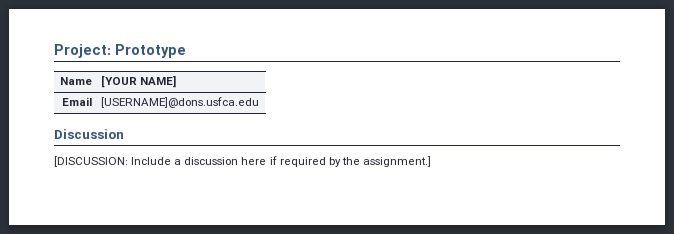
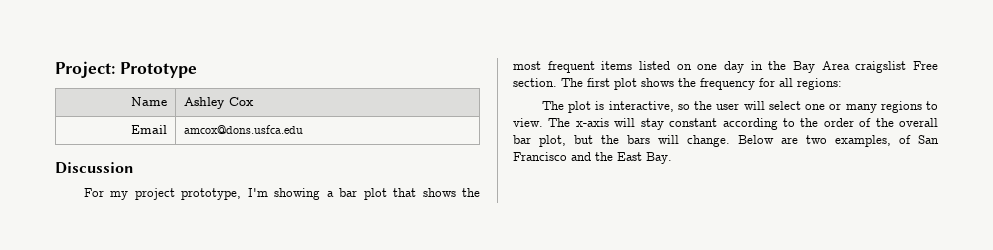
- Name | [YOUR NAME]
+ Name | Ashley Cox
- Email | [USERNAME]@dons.usfca.edu
+ Email | amcox@dons.usfca.edu
- [DISCUSSION: Include a discussion here if required by the assignment.]
+ For my project prototype, I'm showing a bar plot that shows the most frequent items listed on one day in the Bay Area craigslist Free section. The first plot shows the frequency for all regions:
+ The plot is interactive, so the user will select one or many regions to view. The x-axis will stay constant according to the order of the overall bar plot, but the bars will change. Below are two examples, of San Francisco and the East Bay.

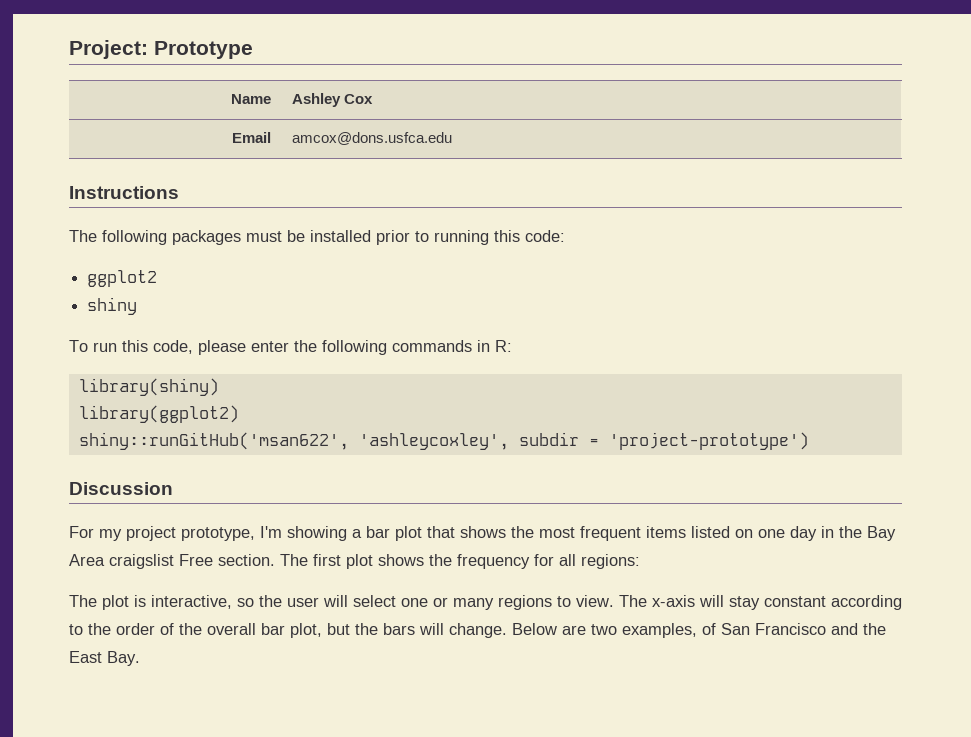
+ Instructions
+ The following packages must be installed prior to running this code:
+ ggplot2
+ shiny
+ To run this code, please enter the following commands in R:
+ library(shiny)
+ library(ggplot2)
+ shiny::runGitHub('msan622', 'ashleycoxley', subdir = 'project-prototype')

